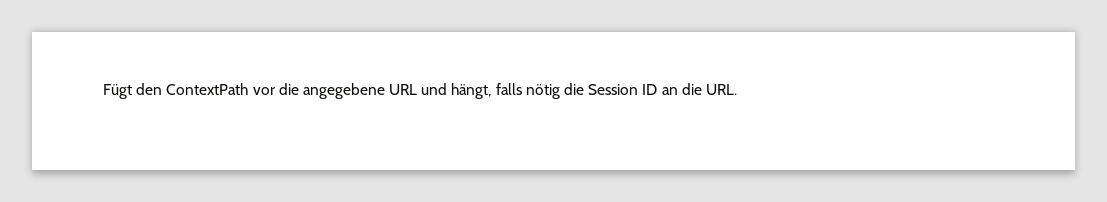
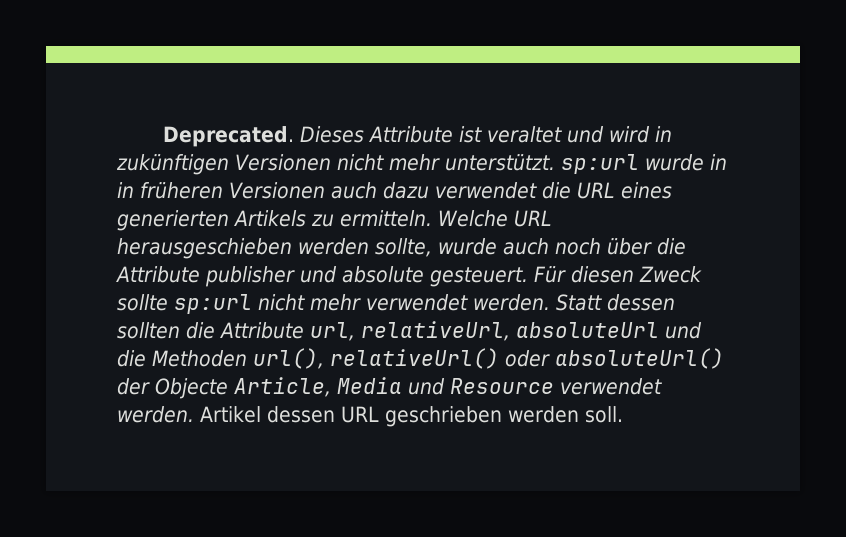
- Fügt den ContextPath vor die angegebene URL und hängt, falls nötig die Session ID an die URL.
+ Deprecated. Dieses Attribute ist veraltet und wird in zukünftigen Versionen nicht mehr unterstützt. sp:url wurde in in früheren Versionen auch dazu verwendet die URL eines generierten Artikels zu ermitteln. Welche URL herausgeschieben werden sollte, wurde auch noch über die Attribute publisher und absolute gesteuert. Für diesen Zweck sollte sp:url nicht mehr verwendet werden. Statt dessen sollten die Attribute url, relativeUrl, absoluteUrl und die Methoden url(), relativeUrl() oder absoluteUrl() der Objecte Article, Media und Resource verwendet werden. Artikel dessen URL geschrieben werden soll.

